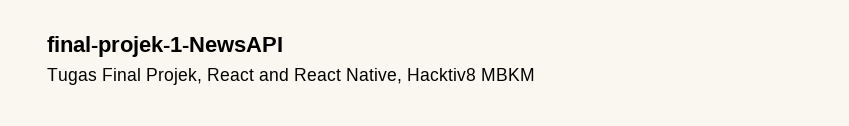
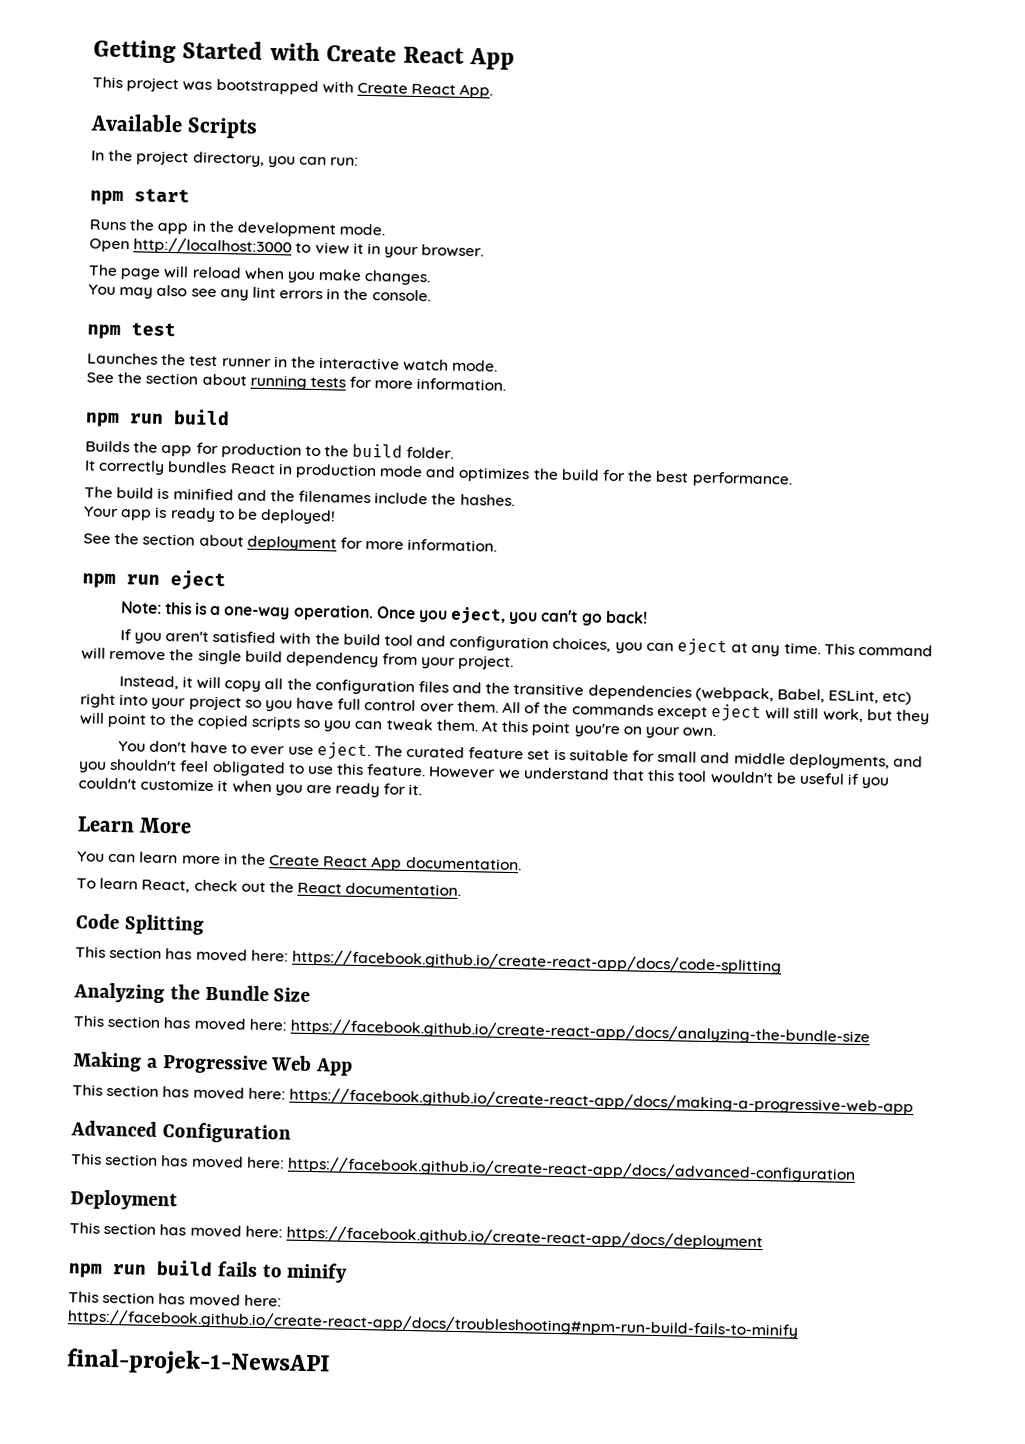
+ Getting Started with Create React App
+ This project was bootstrapped with Create React App.
+ Available Scripts
+ In the project directory, you can run:
+ npm start
+ Runs the app in the development mode.
+ Open http://localhost:3000 to view it in your browser.
+ The page will reload when you make changes.
+ You may also see any lint errors in the console.
+ npm test
+ Launches the test runner in the interactive watch mode.
+ See the section about running tests for more information.
+ npm run build
+ Builds the app for production to the build folder.
+ It correctly bundles React in production mode and optimizes the build for the best performance.
+ The build is minified and the filenames include the hashes.
+ Your app is ready to be deployed!
+ See the section about deployment for more information.
+ npm run eject
+ Note: this is a one-way operation. Once you eject, you can't go back!
+ If you aren't satisfied with the build tool and configuration choices, you can eject at any time. This command will remove the single build dependency from your project.
+ Instead, it will copy all the configuration files and the transitive dependencies (webpack, Babel, ESLint, etc) right into your project so you have full control over them. All of the commands except eject will still work, but they will point to the copied scripts so you can tweak them. At this point you're on your own.
+ You don't have to ever use eject. The curated feature set is suitable for small and middle deployments, and you shouldn't feel obligated to use this feature. However we understand that this tool wouldn't be useful if you couldn't customize it when you are ready for it.
+ Learn More
+ You can learn more in the Create React App documentation.
+ To learn React, check out the React documentation.
+ Code Splitting
+ This section has moved here: https://facebook.github.io/create-react-app/docs/code-splitting
+ Analyzing the Bundle Size
+ This section has moved here: https://facebook.github.io/create-react-app/docs/analyzing-the-bundle-size
+ Making a Progressive Web App
+ This section has moved here: https://facebook.github.io/create-react-app/docs/making-a-progressive-web-app
+ Advanced Configuration
+ This section has moved here: https://facebook.github.io/create-react-app/docs/advanced-configuration
+ Deployment
+ This section has moved here: https://facebook.github.io/create-react-app/docs/deployment
+ npm run build fails to minify
+ This section has moved here: https://facebook.github.io/create-react-app/docs/troubleshooting#npm-run-build-fails-to-minify
  final-projek-1-NewsAPI
- Tugas Final Projek, React and React Native, Hacktiv8 MBKM

